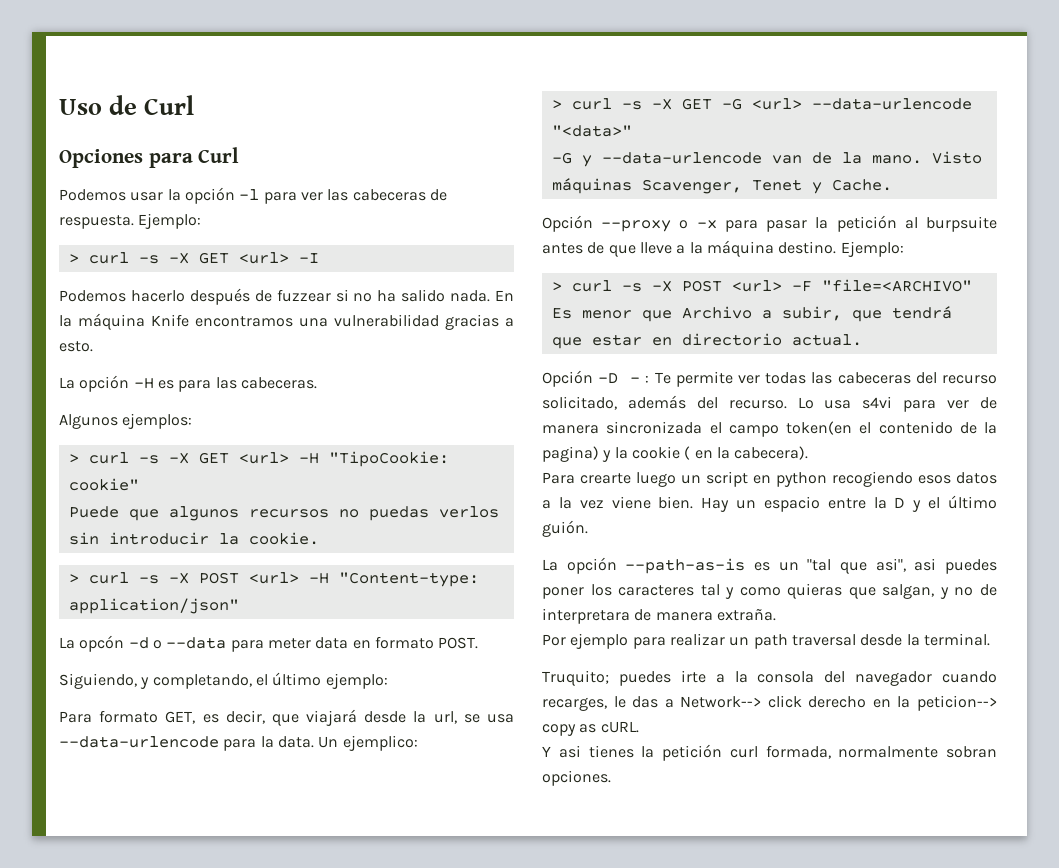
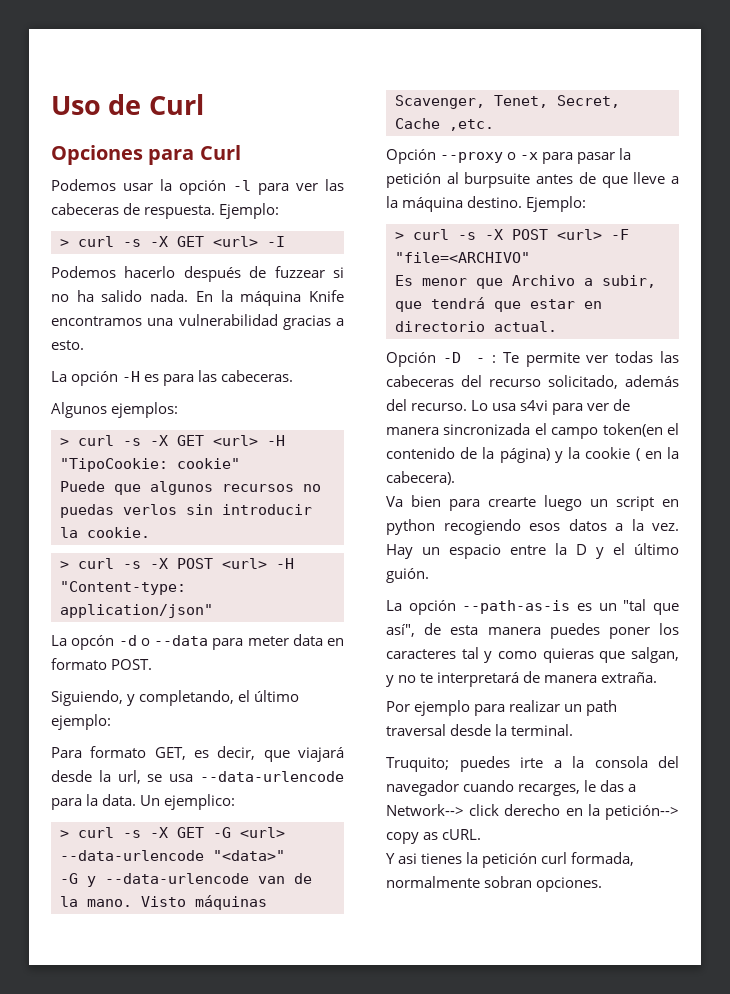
- Visto máquinas Scavenger, Tenet y Cache.
+ Visto máquinas Scavenger, Tenet, Secret, Cache ,etc.
- Lo usa s4vi para ver de manera sincronizada el campo token(en el contenido de la pagina) y la cookie ( en la cabecera).
+ Lo usa s4vi para ver de manera sincronizada el campo token(en el contenido de la página) y la cookie ( en la cabecera).
- Para crearte luego un script en python recogiendo esos datos a la vez viene bien.
+ Va bien para crearte luego un script en python recogiendo esos datos a la vez.
- La opción --path-as-is es un "tal que asi", asi puedes poner los caracteres tal y como quieras que salgan, y no de interpretara de manera extraña.
+ La opción --path-as-is es un "tal que así", de esta manera puedes poner los caracteres tal y como quieras que salgan, y no te interpretará de manera extraña.
- Truquito; puedes irte a la consola del navegador cuando recarges, le das a Network--> click derecho en la peticion--> copy as cURL.
+ Truquito; puedes irte a la consola del navegador cuando recarges, le das a Network--> click derecho en la petición--> copy as cURL.

